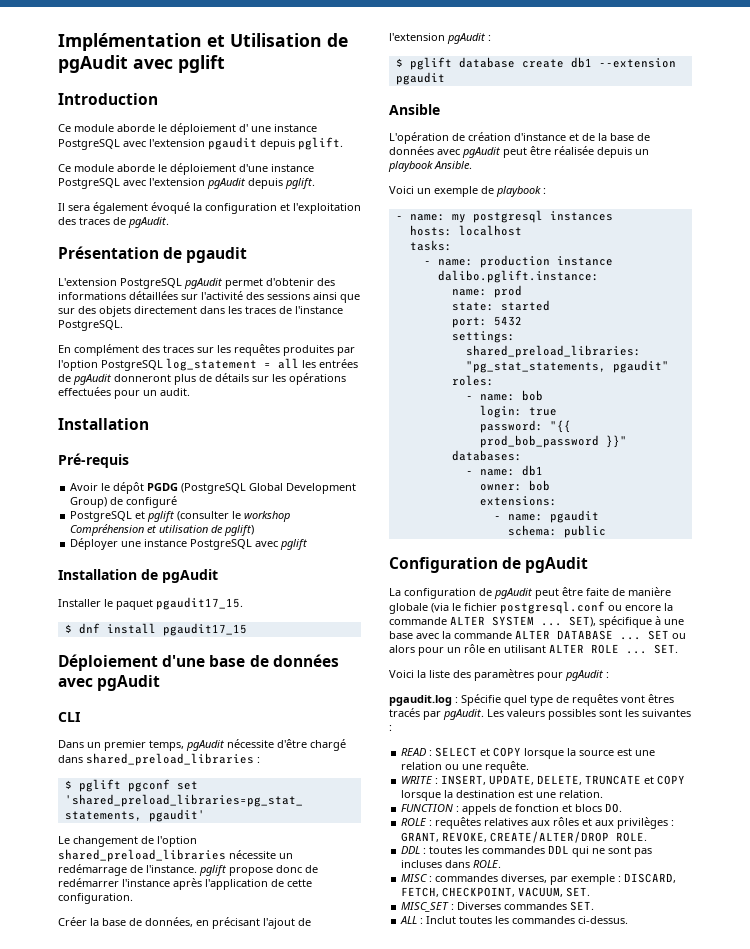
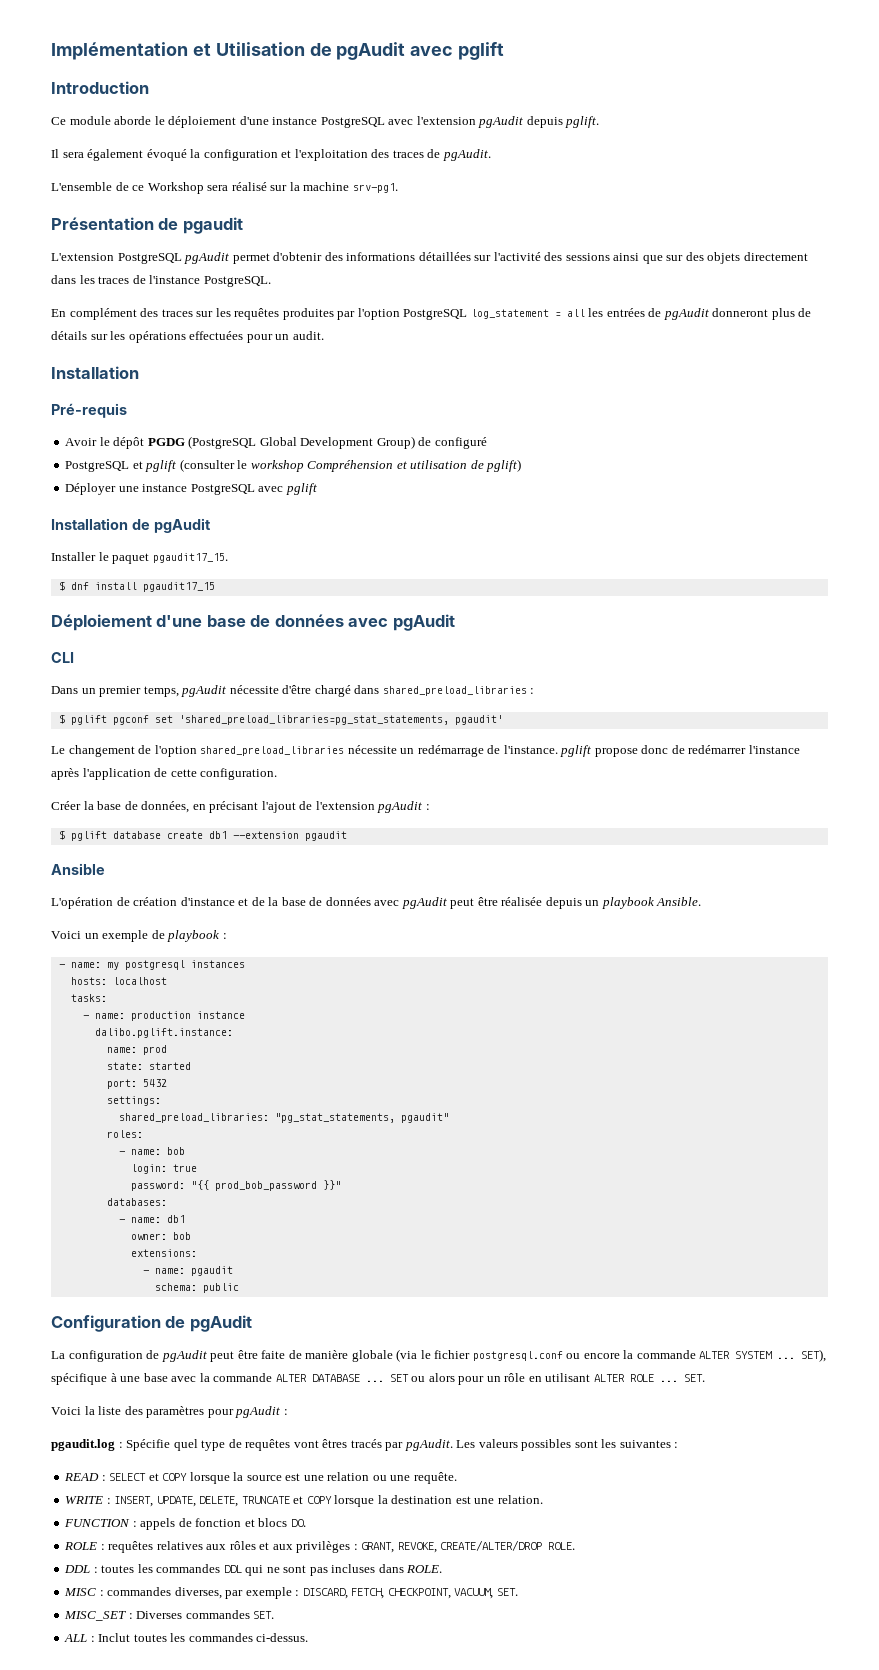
- Ce module aborde le déploiement d' une instance PostgreSQL avec l'extension pgaudit depuis pglift.
+ L'ensemble de ce Workshop sera réalisé sur la machine srv-pg1.

